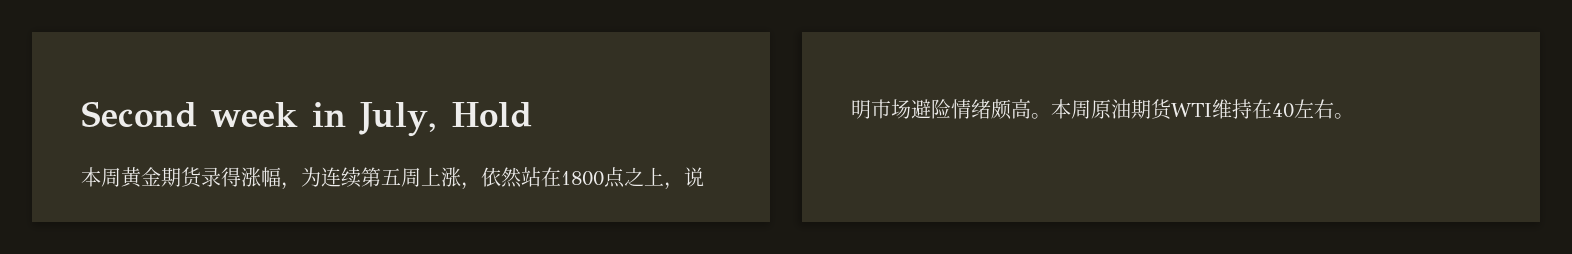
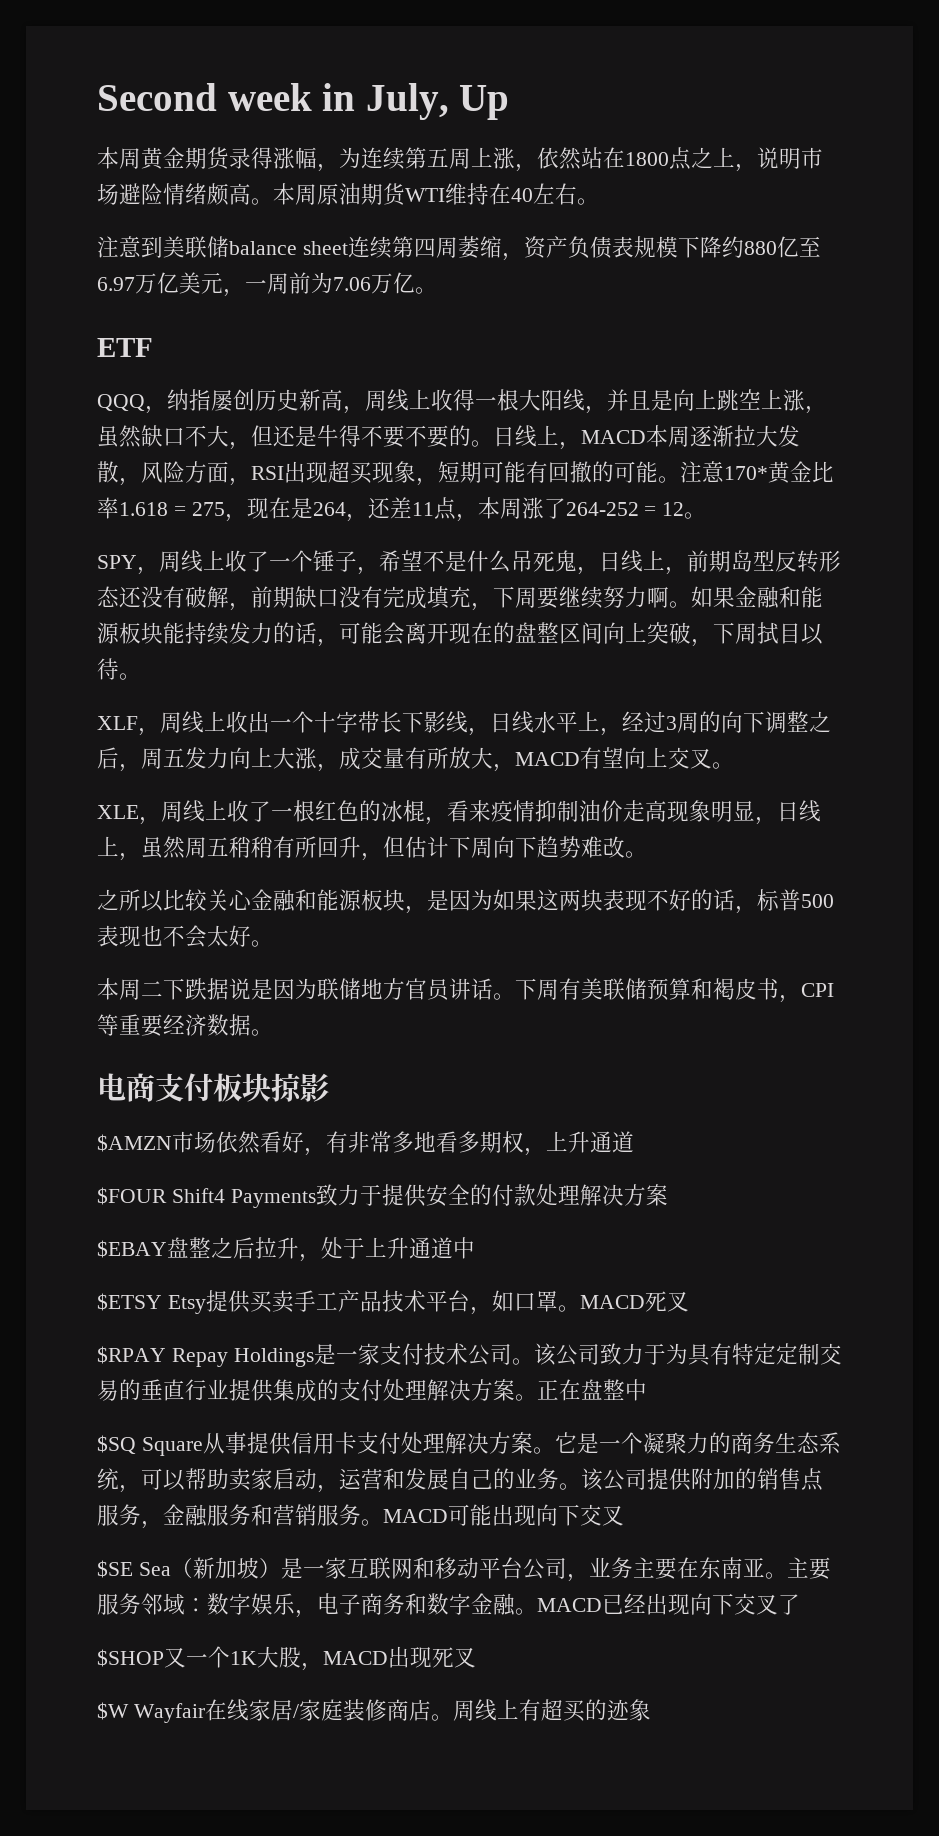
- Second week in July, Hold
+ Second week in July, Up
+ 注意到美联储balance sheet连续第四周萎缩，资产负债表规模下降约880亿至6.97万亿美元，一周前为7.06万亿。
+ ETF
+ QQQ，纳指屡创历史新高，周线上收得一根大阳线，并且是向上跳空上涨，虽然缺口不大，但还是牛得不要不要的。日线上，MACD本周逐渐拉大发散，风险方面，RSI出现超买现象，短期可能有回撤的可能。注意170*黄金比率1.618 = 275，现在是264，还差11点，本周涨了264-252 = 12。
+ SPY，周线上收了一个锤子，希望不是什么吊死鬼，日线上，前期岛型反转形态还没有破解，前期缺口没有完成填充，下周要继续努力啊。如果金融和能源板块能持续发力的话，可能会离开现在的盘整区间向上突破，下周拭目以待。
+ XLF，周线上收出一个十字带长下影线，日线水平上，经过3周的向下调整之后，周五发力向上大涨，成交量有所放大，MACD有望向上交叉。
+ XLE，周线上收了一根红色的冰棍，看来疫情抑制油价走高现象明显，日线上，虽然周五稍稍有所回升，但估计下周向下趋势难改。
+ 之所以比较关心金融和能源板块，是因为如果这两块表现不好的话，标普500表现也不会太好。
+ 本周二下跌据说是因为联储地方官员讲话。下周有美联储预算和褐皮书，CPI等重要经济数据。
+ 电商支付板块掠影
+ $AMZN市场依然看好，有非常多地看多期权，上升通道
+ $FOUR Shift4 Payments致力于提供安全的付款处理解决方案
+ $EBAY盘整之后拉升，处于上升通道中
+ $ETSY Etsy提供买卖手工产品技术平台，如口罩。MACD死叉
+ $RPAY Repay Holdings是一家支付技术公司。该公司致力于为具有特定定制交易的垂直行业提供集成的支付处理解决方案。正在盘整中
+ $SQ Square从事提供信用卡支付处理解决方案。它是一个凝聚力的商务生态系统，可以帮助卖家启动，运营和发展自己的业务。该公司提供附加的销售点服务，金融服务和营销服务。MACD可能出现向下交叉
+ $SE Sea（新加坡）是一家互联网和移动平台公司，业务主要在东南亚。主要服务邻域：数字娱乐，电子商务和数字金融。MACD已经出现向下交叉了
+ $SHOP又一个1K大股，MACD出现死叉
+ $W Wayfair在线家居/家庭装修商店。周线上有超买的迹象

